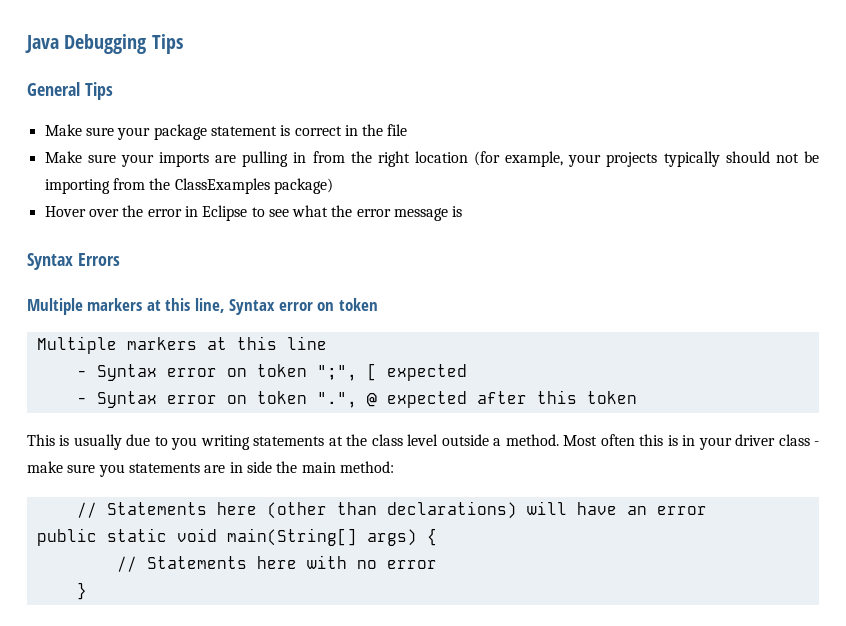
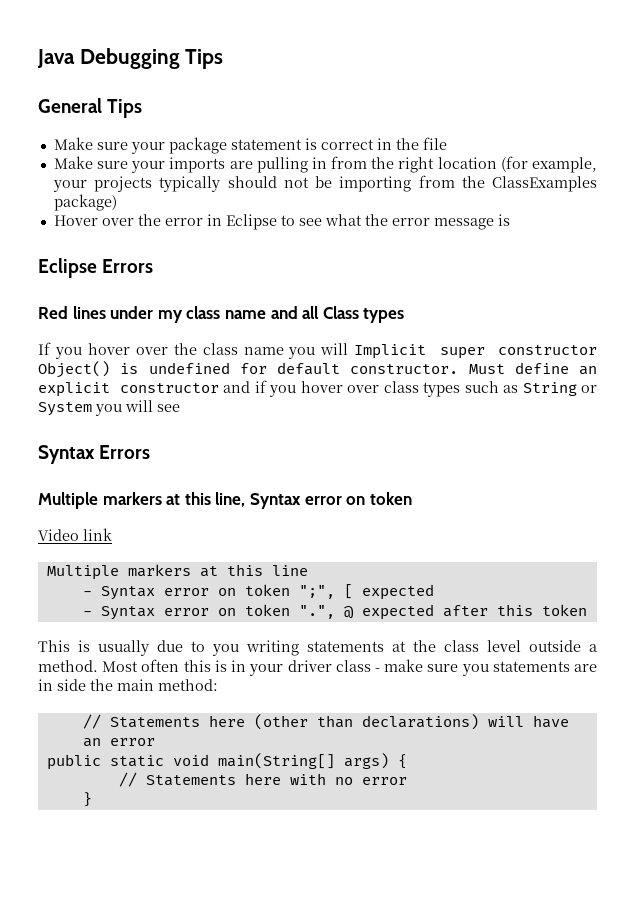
+ Eclipse Errors
+ Red lines under my class name and all Class types
+ If you hover over the class name you will Implicit super constructor Object() is undefined for default constructor. Must define an explicit constructor and if you hover over class types such as String or System you will see
+ Video link

